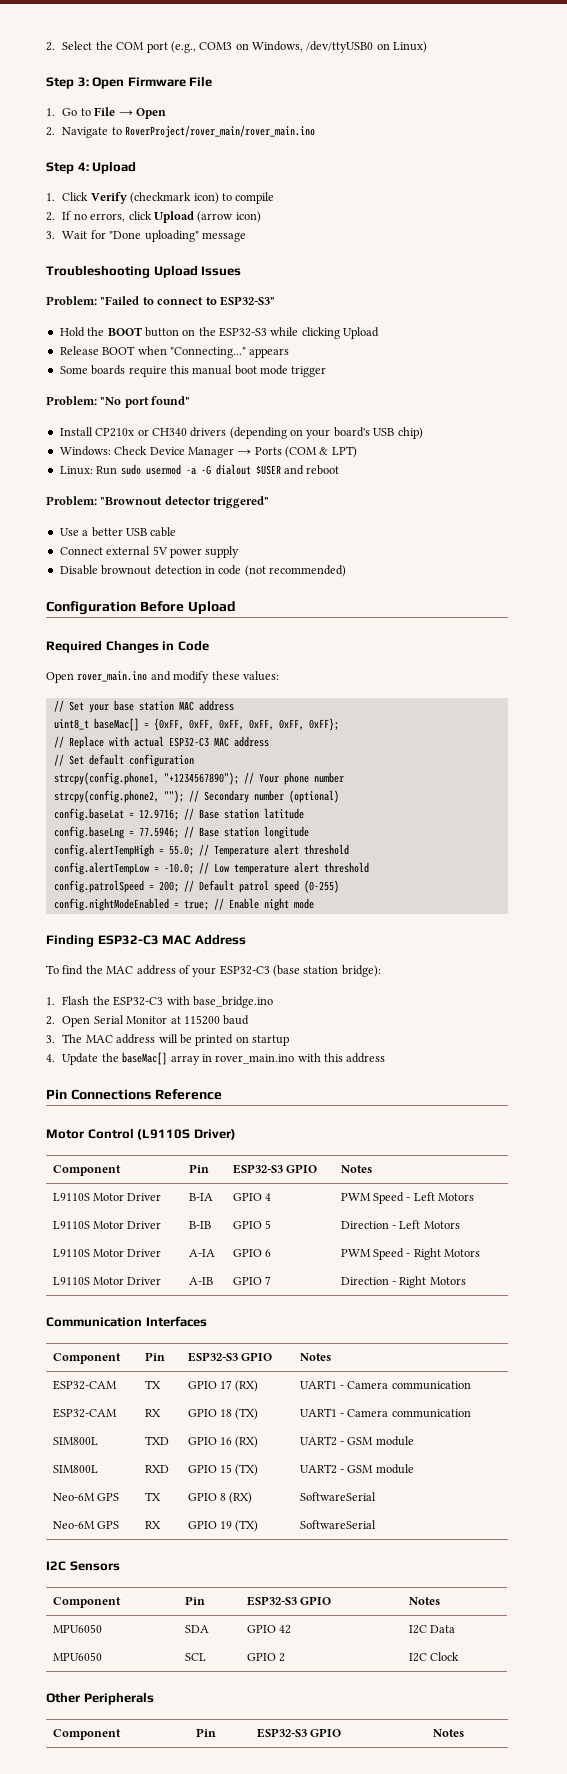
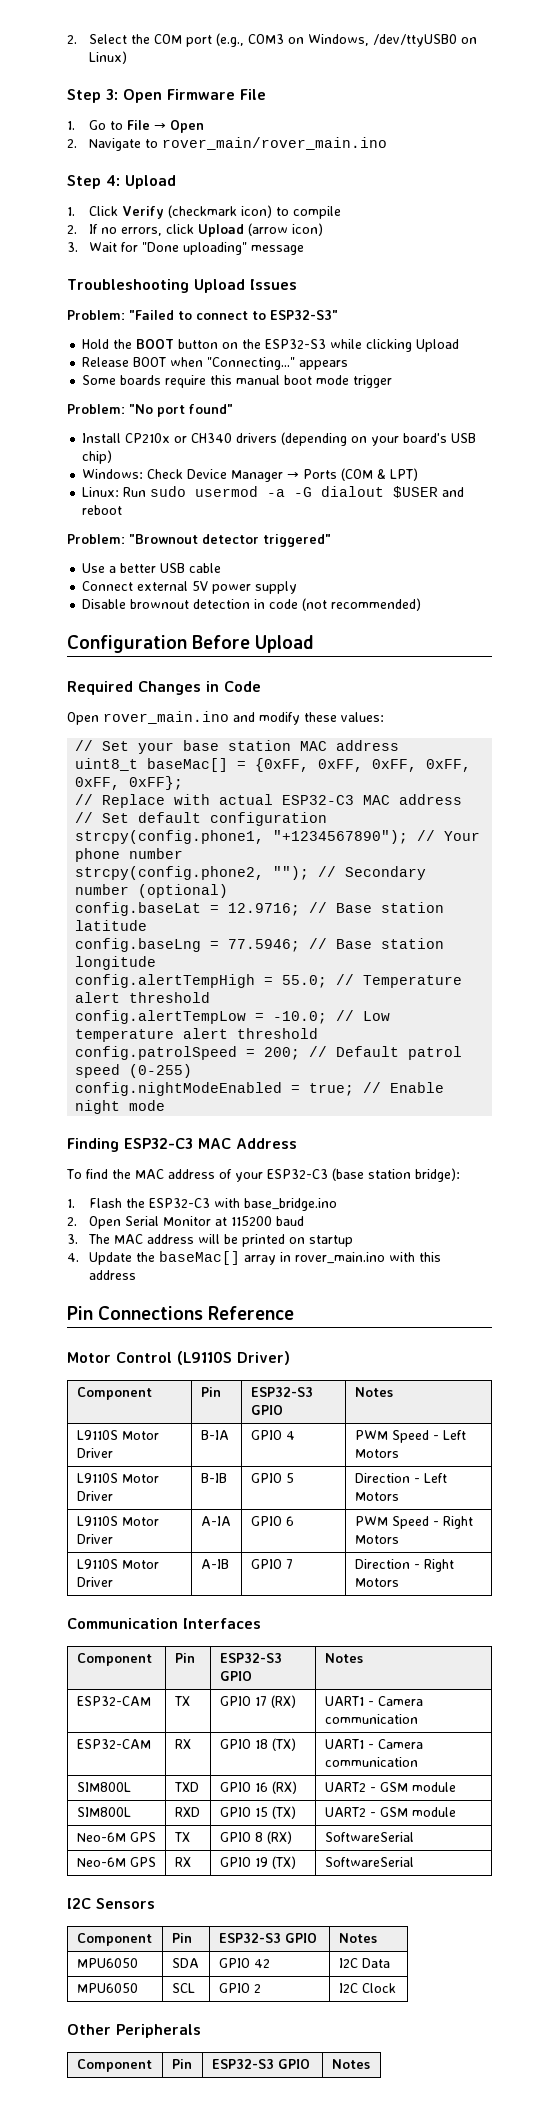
- 2. Navigate to RoverProject/rover_main/rover_main.ino
+ 2. Navigate to rover_main/rover_main.ino

